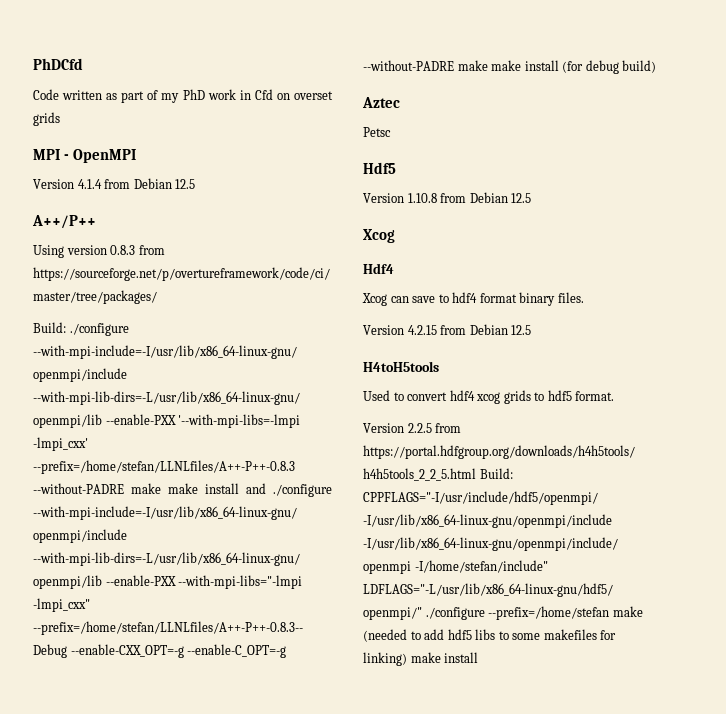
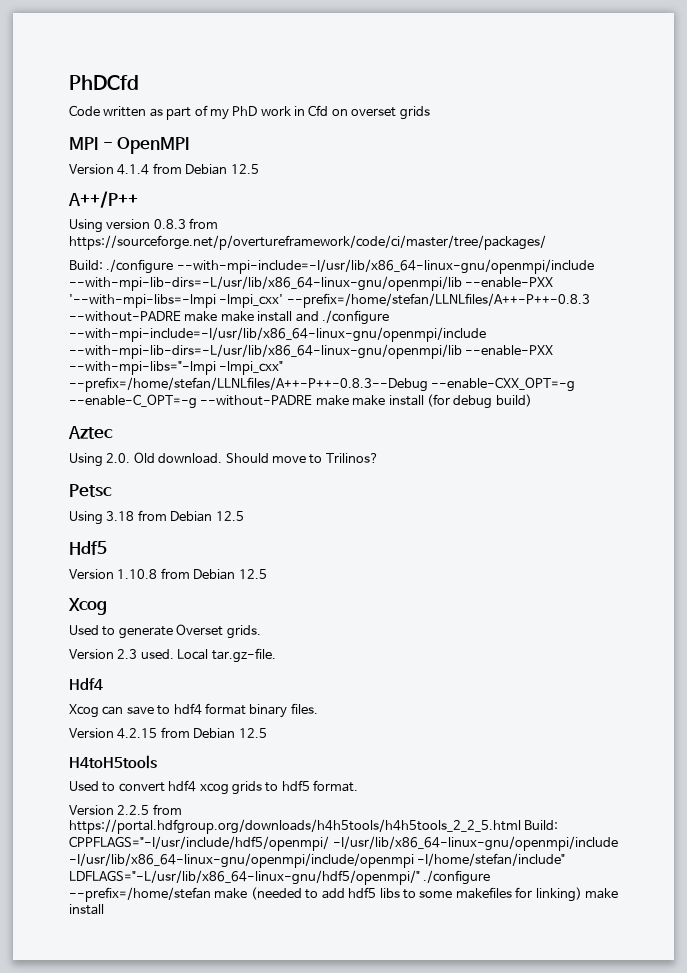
+ Using 2.0. Old download. Should move to Trilinos?
  Petsc
+ Using 3.18 from Debian 12.5
+ Used to generate Overset grids.
+ Version 2.3 used. Local tar.gz-file.

